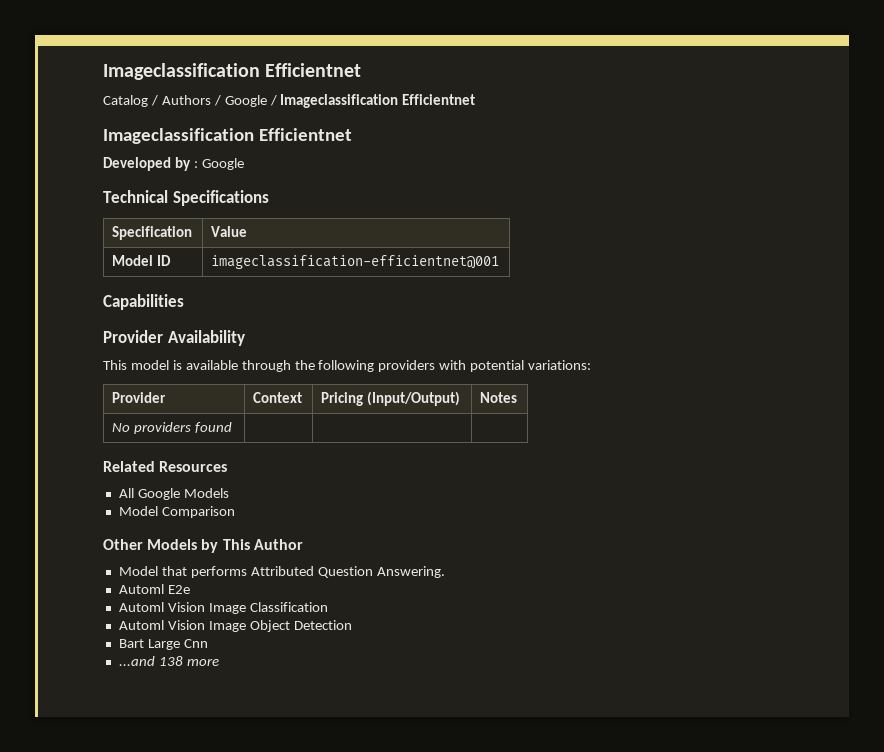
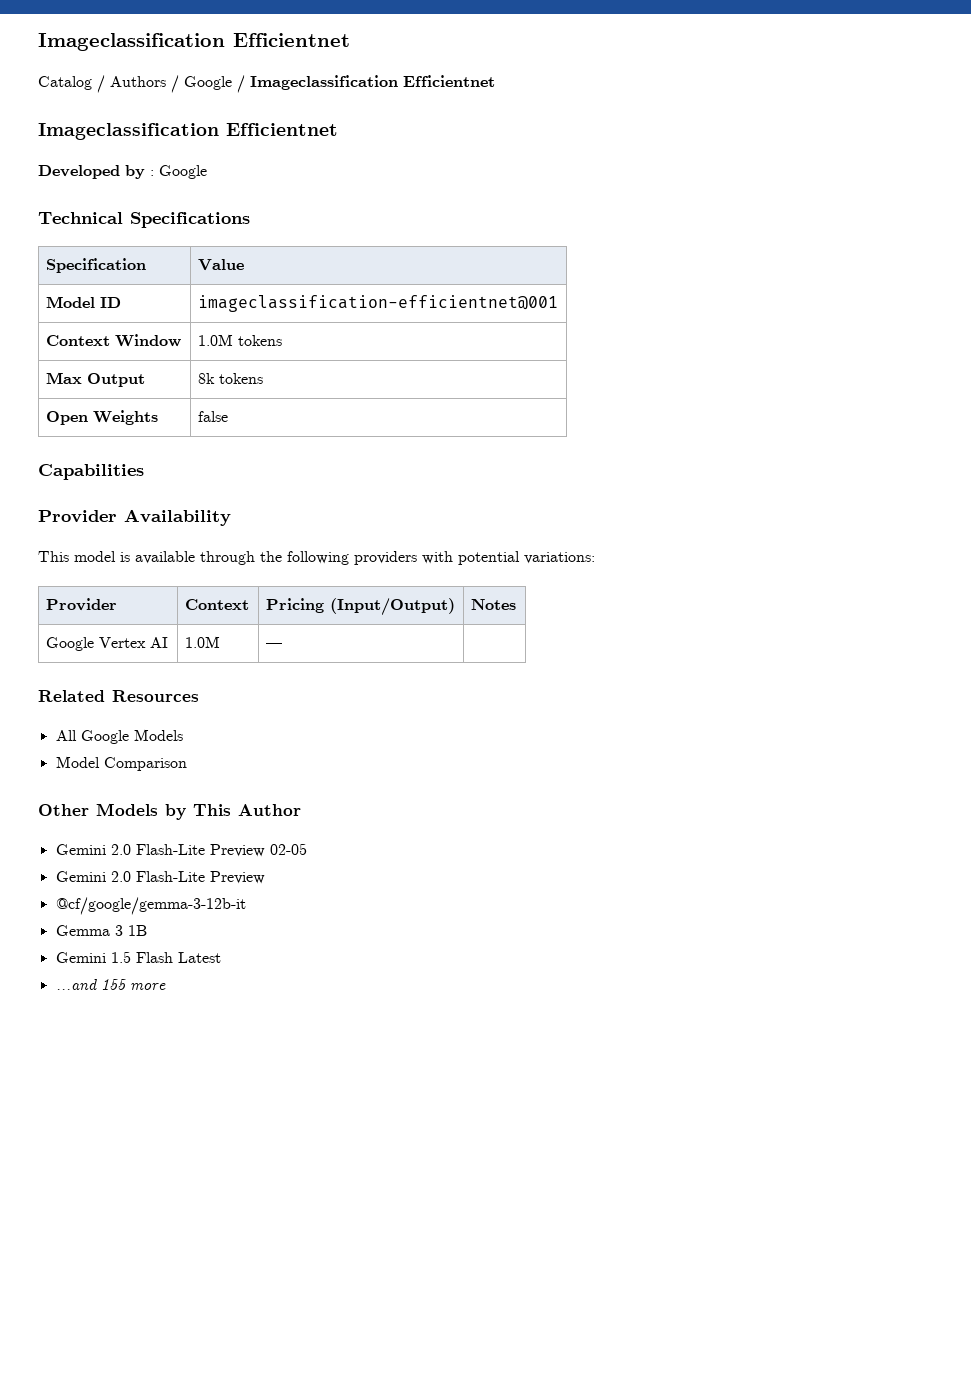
+ Context Window | 1.0M tokens
+ Max Output | 8k tokens
+ Open Weights | false
- No providers found | | |
+ Google Vertex AI | 1.0M | — |
- Model that performs Attributed Question Answering.
- Automl E2e
- Automl Vision Image Classification
- Automl Vision Image Object Detection
- Bart Large Cnn
+ Gemini 2.0 Flash-Lite Preview 02-05
+ Gemini 2.0 Flash-Lite Preview
+ @cf/google/gemma-3-12b-it
+ Gemma 3 1B
+ Gemini 1.5 Flash Latest
- ...and 138 more
+ ...and 155 more

